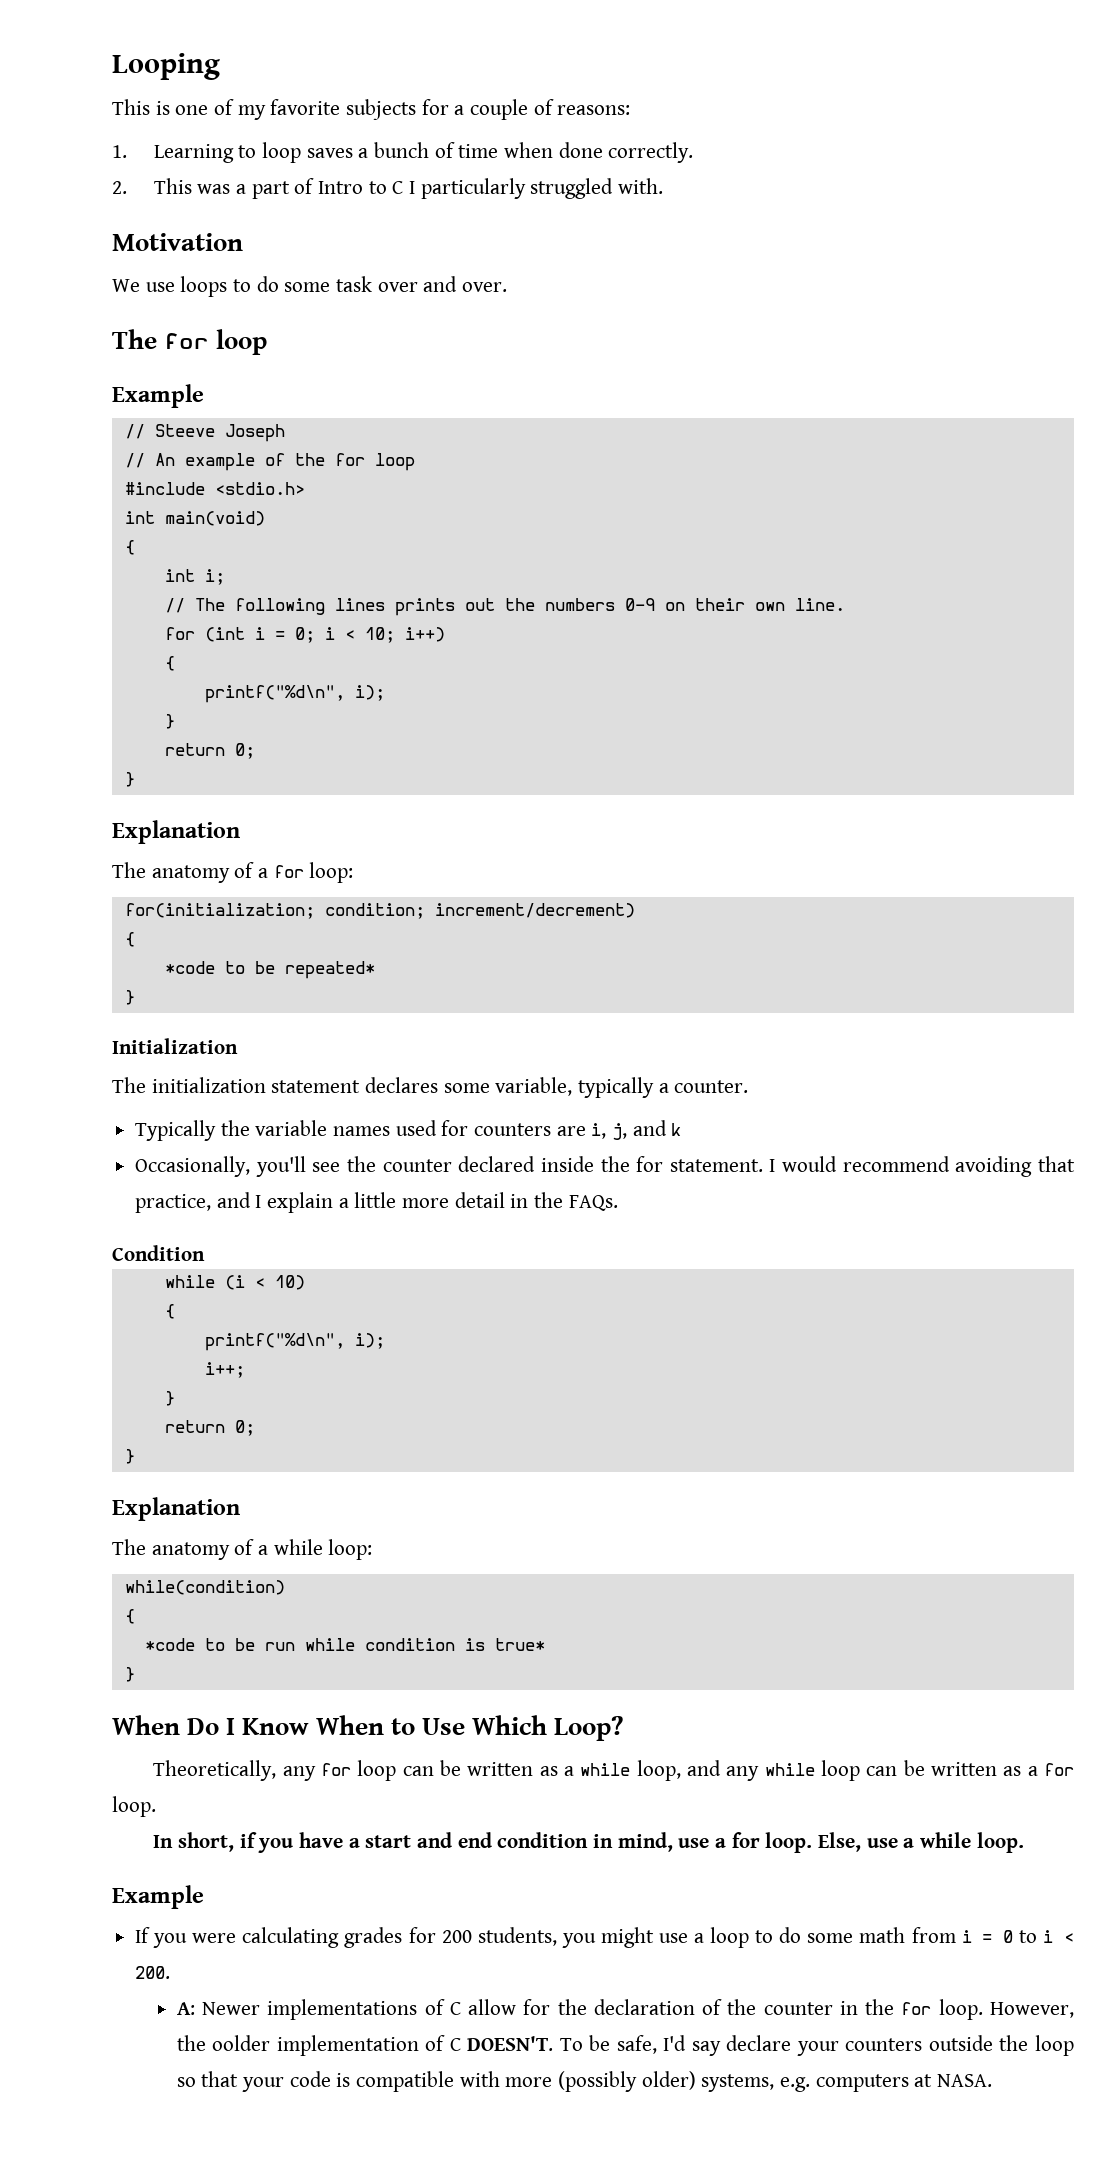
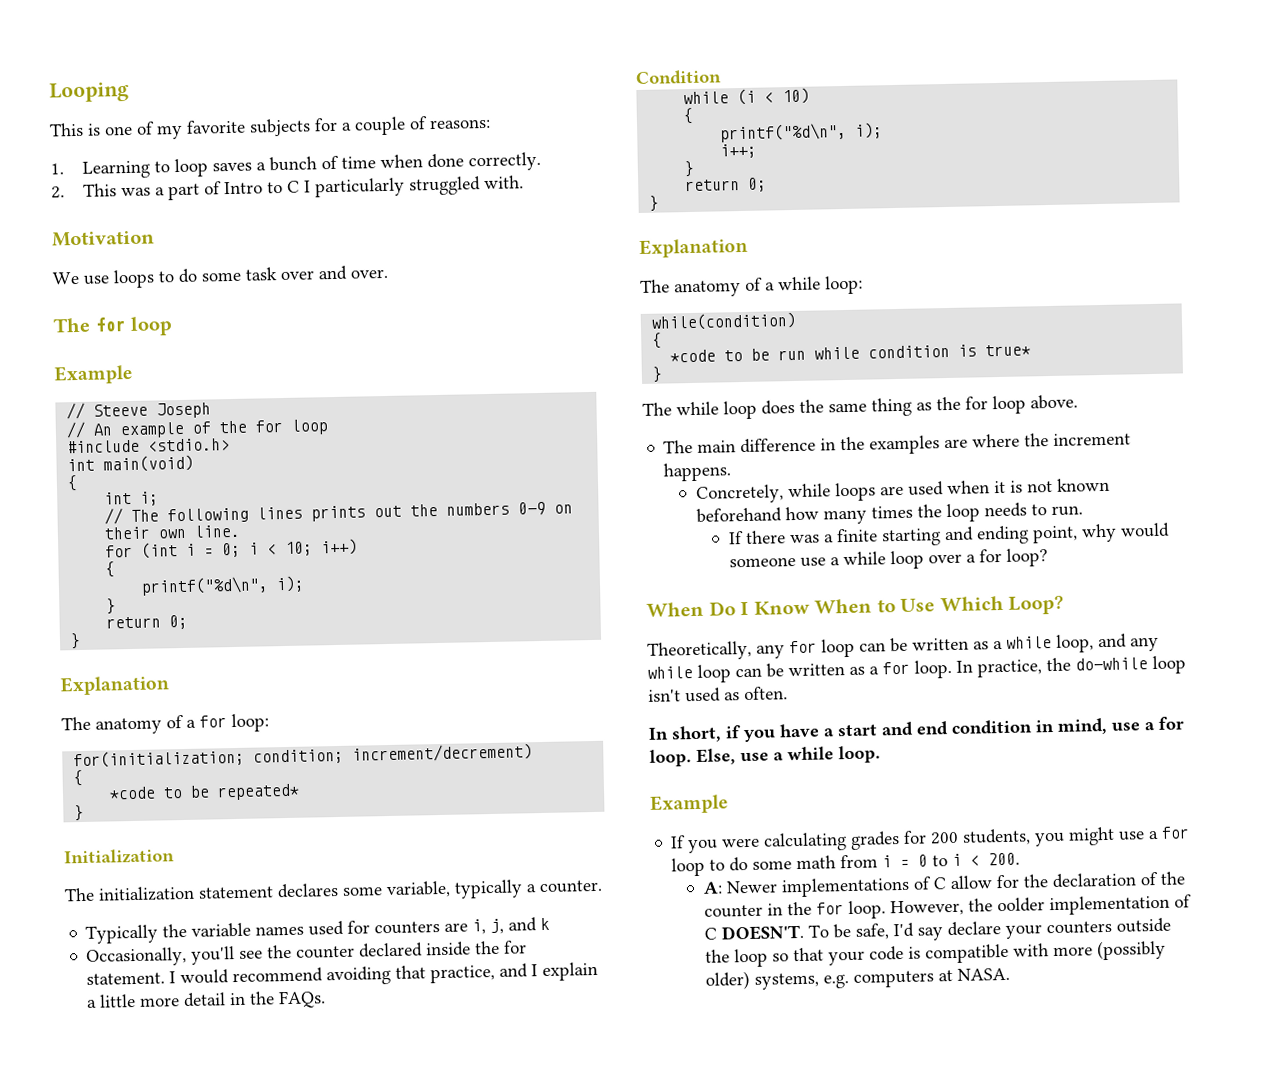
+ The while loop does the same thing as the for loop above.
+ The main difference in the examples are where the increment happens.
+ Concretely, while loops are used when it is not known beforehand how many times the loop needs to run.
+ If there was a finite starting and ending point, why would someone use a while loop over a for loop?
+ In practice, the do-while loop isn't used as often.
- If you were calculating grades for 200 students, you might use a loop to do some math from i = 0 to i < 200.
+ If you were calculating grades for 200 students, you might use a for loop to do some math from i = 0 to i < 200.

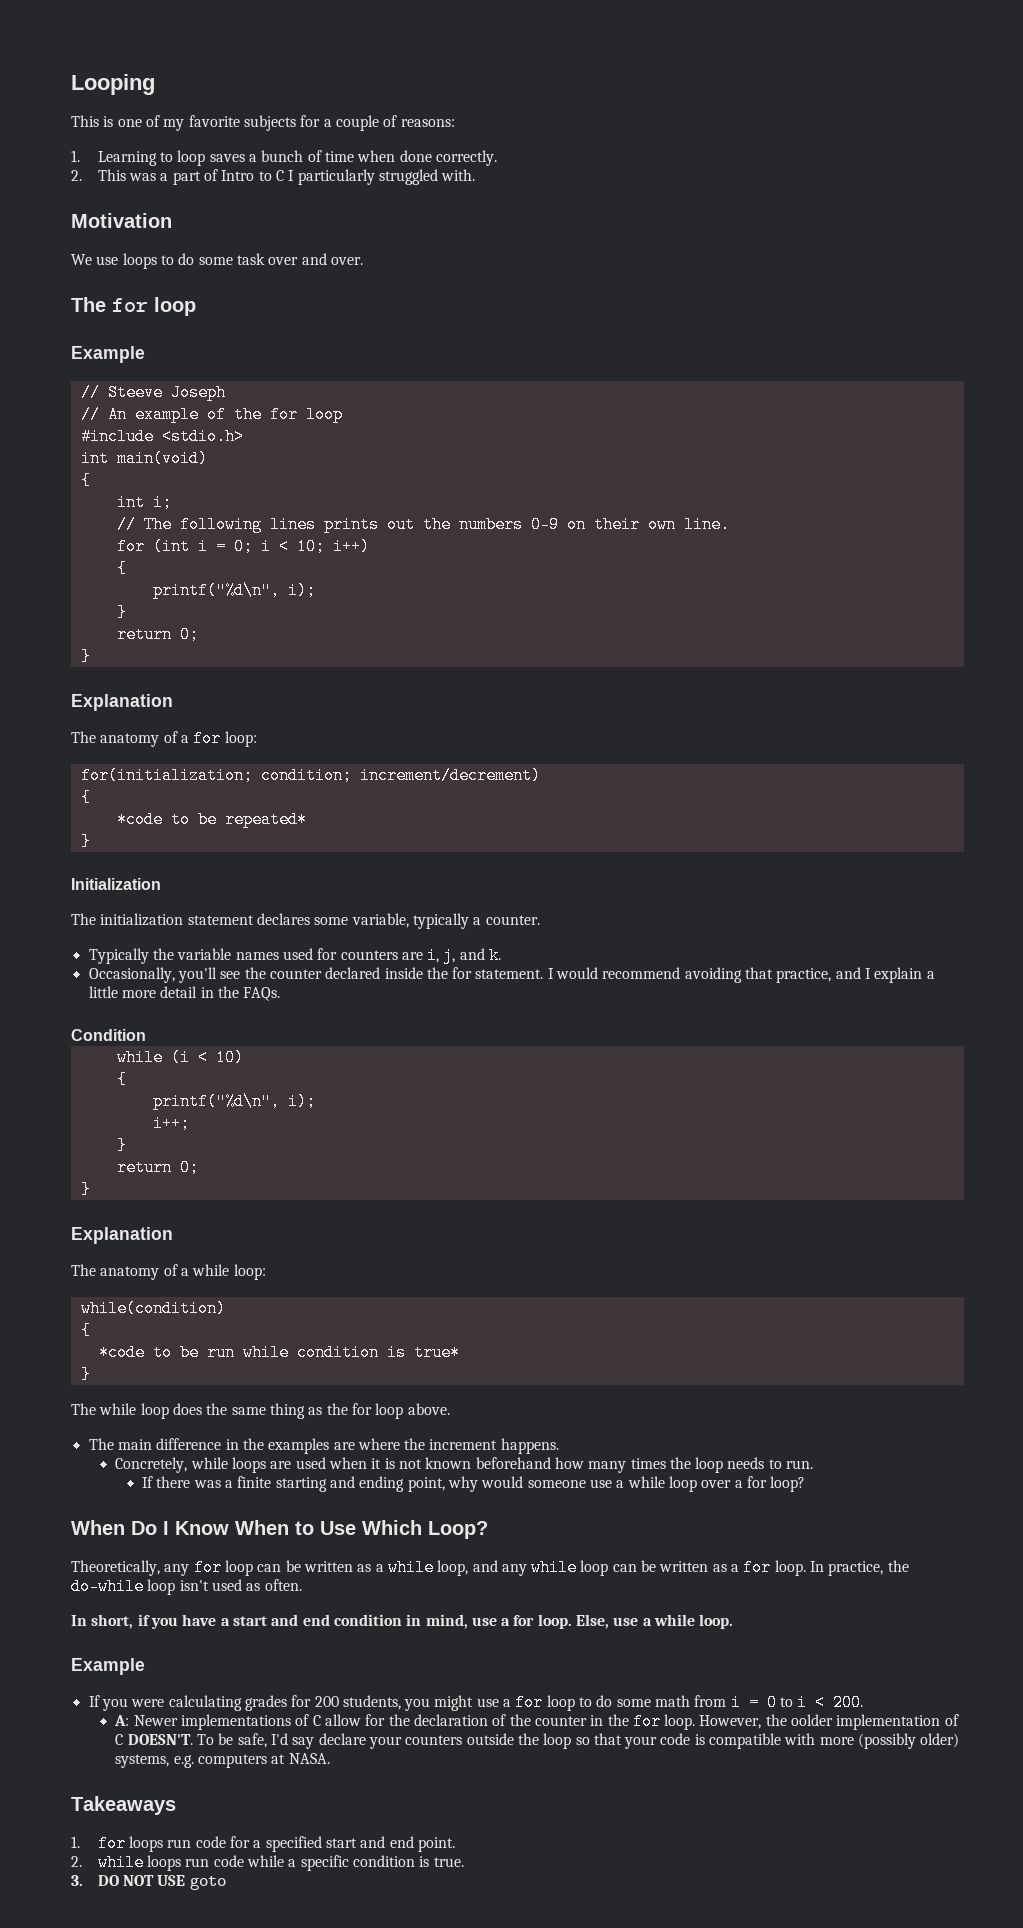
- Typically the variable names used for counters are i, j, and k
+ Typically the variable names used for counters are i, j, and k.
+ Takeaways
+ 1. for loops run code for a specified start and end point.
+ 2. while loops run code while a specific condition is true.
+ 3. DO NOT USE goto

